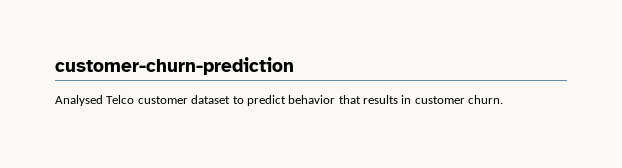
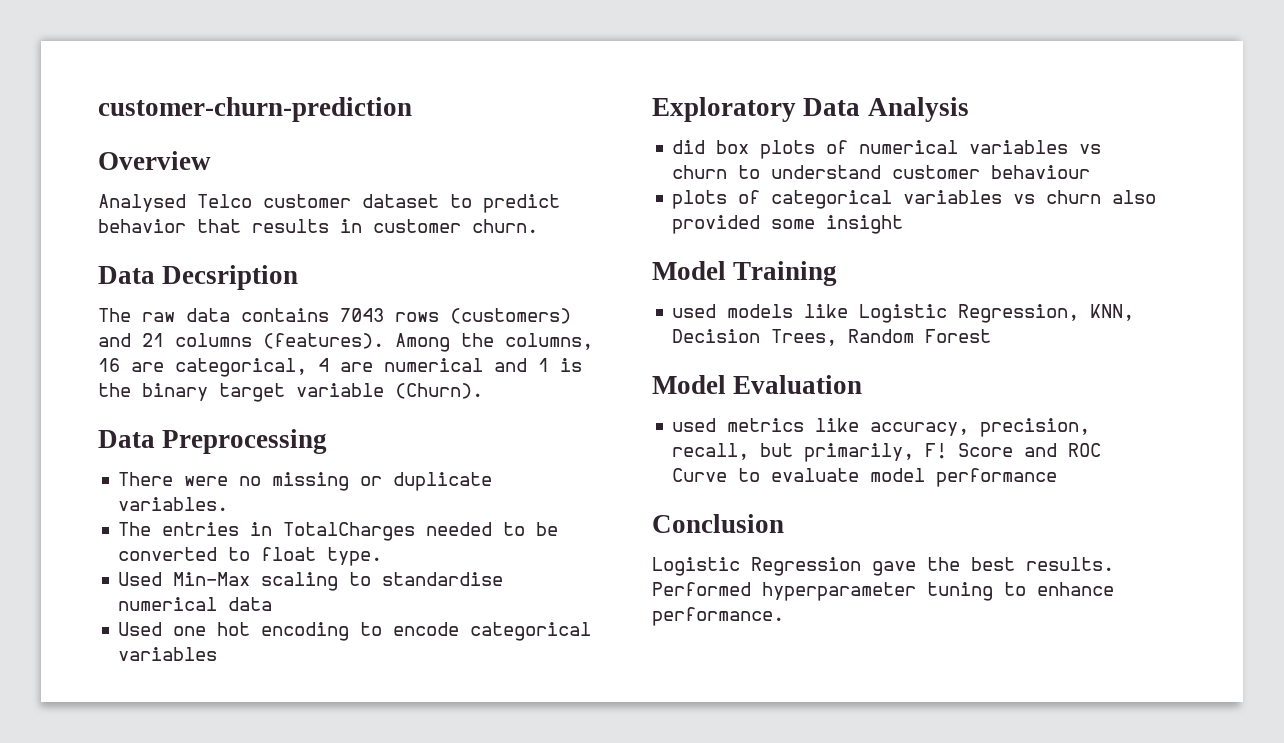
+ Overview
+ Data Decsription
+ The raw data contains 7043 rows (customers) and 21 columns (features). Among the columns, 16 are categorical, 4 are numerical and 1 is the binary target variable (Churn).
+ Data Preprocessing
+ There were no missing or duplicate variables.
+ The entries in TotalCharges needed to be converted to float type.
+ Used Min-Max scaling to standardise numerical data
+ Used one hot encoding to encode categorical variables
+ Exploratory Data Analysis
+ did box plots of numerical variables vs churn to understand customer behaviour
+ plots of categorical variables vs churn also provided some insight
+ Model Training
+ used models like Logistic Regression, KNN, Decision Trees, Random Forest
+ Model Evaluation
+ used metrics like accuracy, precision, recall, but primarily, F! Score and ROC Curve to evaluate model performance
+ Conclusion
+ Logistic Regression gave the best results. Performed hyperparameter tuning to enhance performance.

